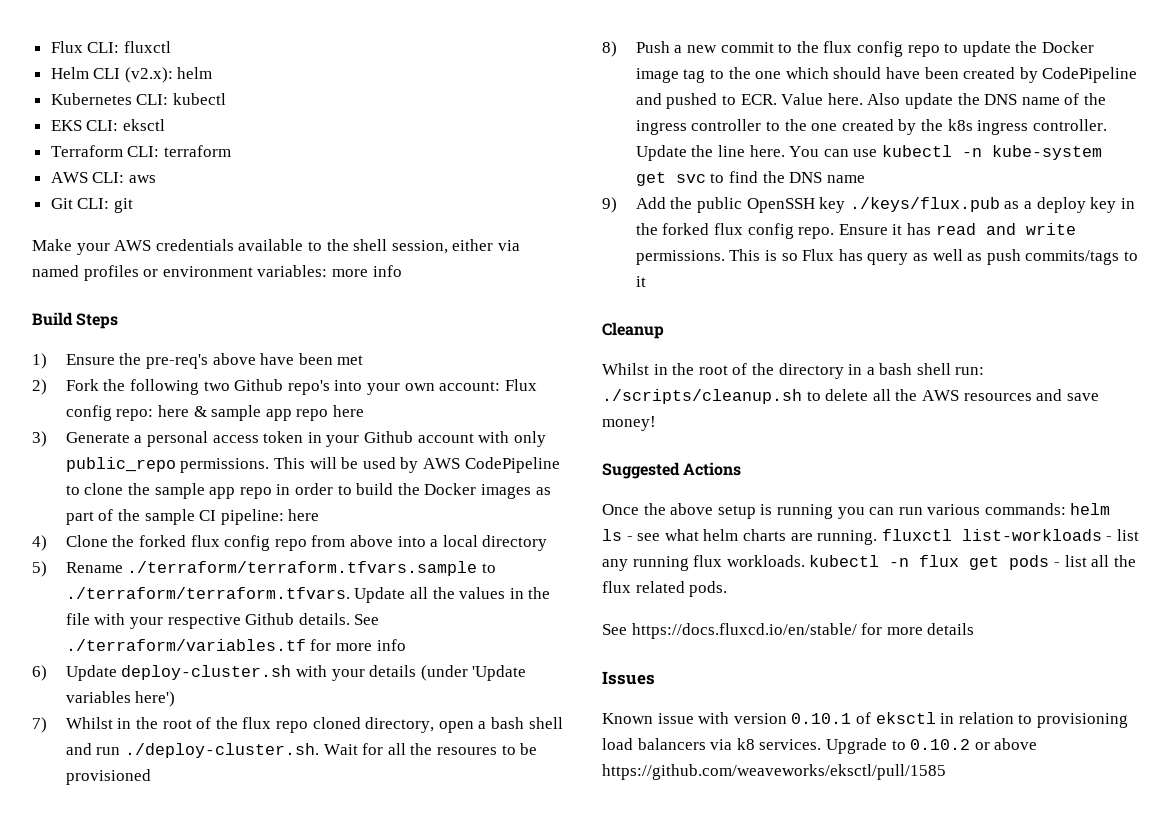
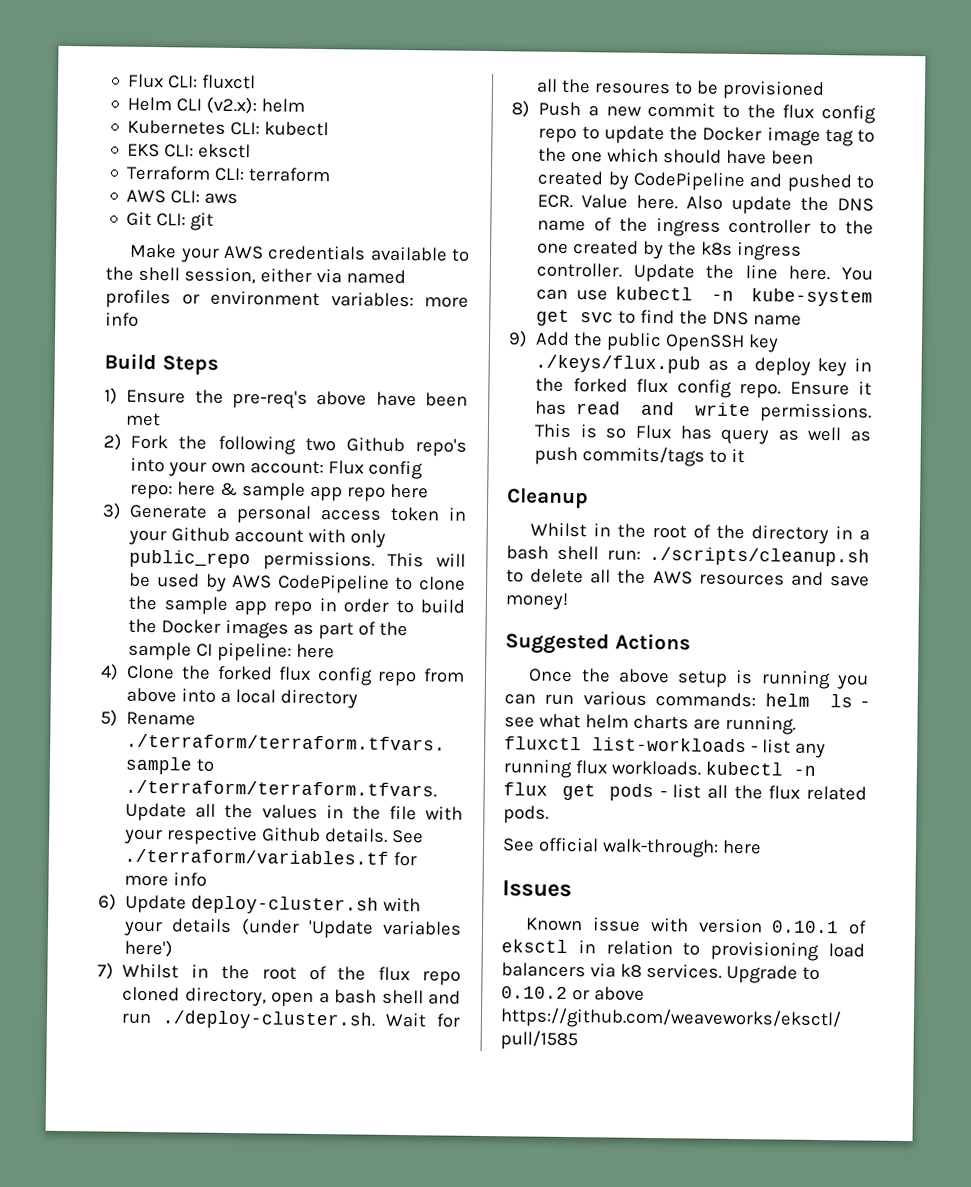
- See https://docs.fluxcd.io/en/stable/ for more details
+ See official walk-through: here

